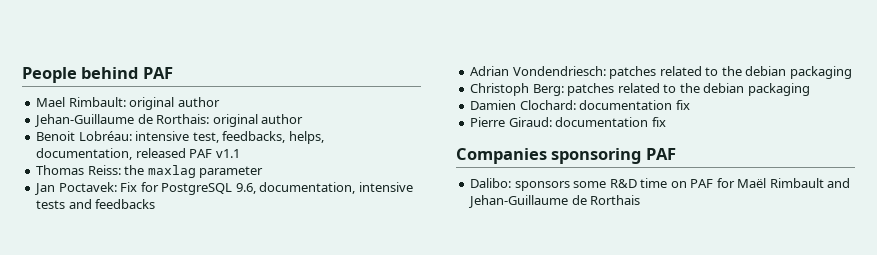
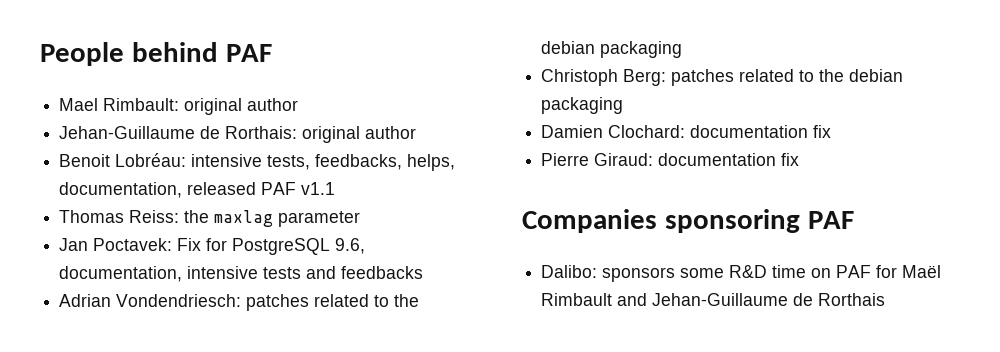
- Benoit Lobréau: intensive test, feedbacks, helps, documentation, released PAF v1.1
+ Benoit Lobréau: intensive tests, feedbacks, helps, documentation, released PAF v1.1

